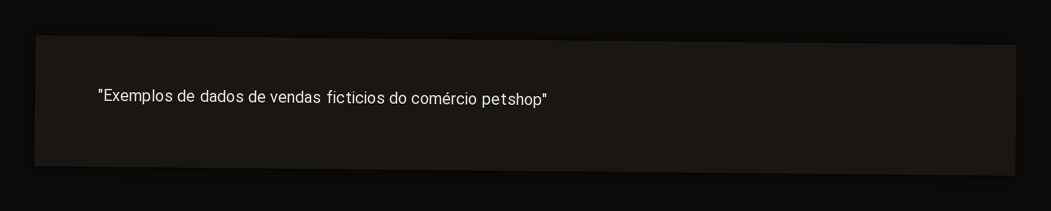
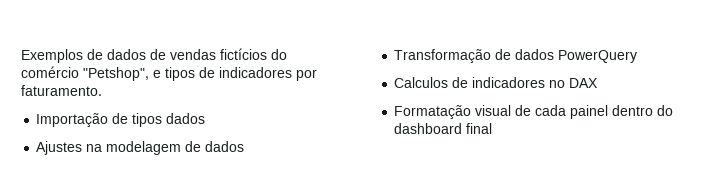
- "Exemplos de dados de vendas ficticios do comércio petshop"
+ Exemplos de dados de vendas fictícios do comércio "Petshop", e tipos de indicadores por faturamento.
+ Importação de tipos dados
+ Ajustes na modelagem de dados
+ Transformação de dados PowerQuery
+ Calculos de indicadores no DAX
+ Formatação visual de cada painel dentro do dashboard final

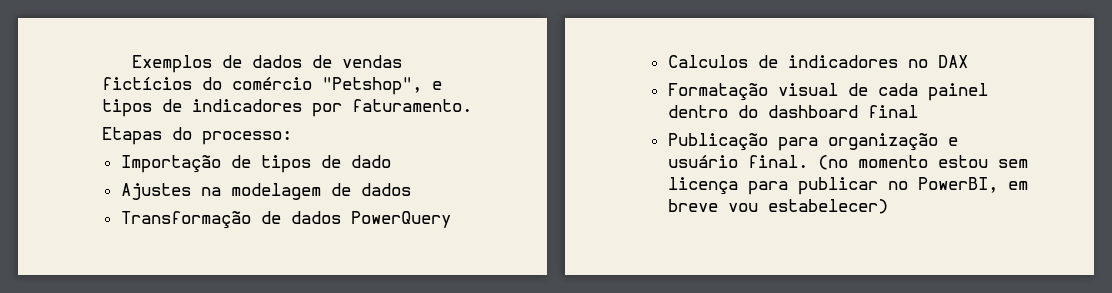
+ Etapas do processo:
- Importação de tipos dados
+ Importação de tipos de dado
+ Publicação para organização e usuário final. (no momento estou sem licença para publicar no PowerBI, em breve vou estabelecer)

